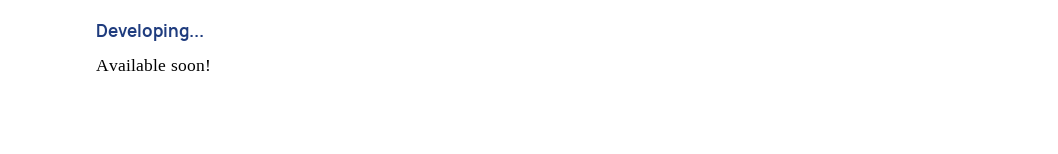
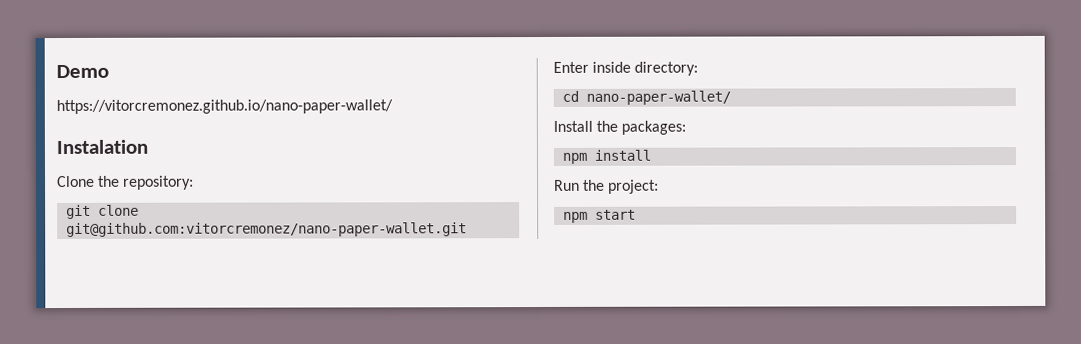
- Developing...
- Available soon!
+ Demo
+ https://vitorcremonez.github.io/nano-paper-wallet/
+ Instalation
+ Clone the repository:
+ git clone git@github.com:vitorcremonez/nano-paper-wallet.git
+ Enter inside directory:
+ cd nano-paper-wallet/
+ Install the packages:
+ npm install
+ Run the project:
+ npm start

